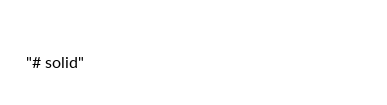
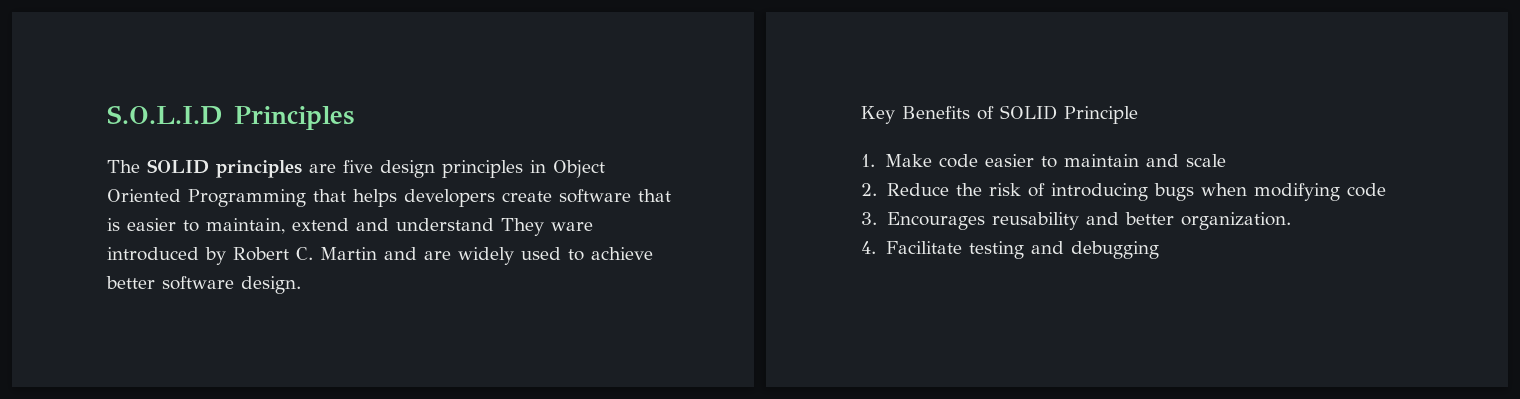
- "# solid"
+ S.O.L.I.D Principles
+ The SOLID principles are five design principles in Object Oriented Programming that helps developers create software that is easier to maintain, extend and understand They ware introduced by Robert C. Martin and are widely used to achieve better software design.
+ Key Benefits of SOLID Principle
+ 1. Make code easier to maintain and scale
+ 2. Reduce the risk of introducing bugs when modifying code
+ 3. Encourages reusability and better organization.
+ 4. Facilitate testing and debugging

